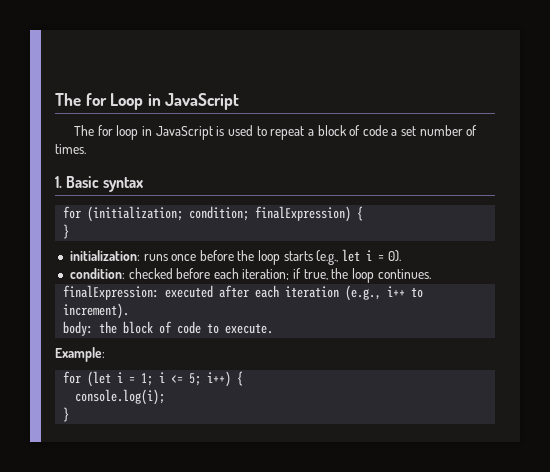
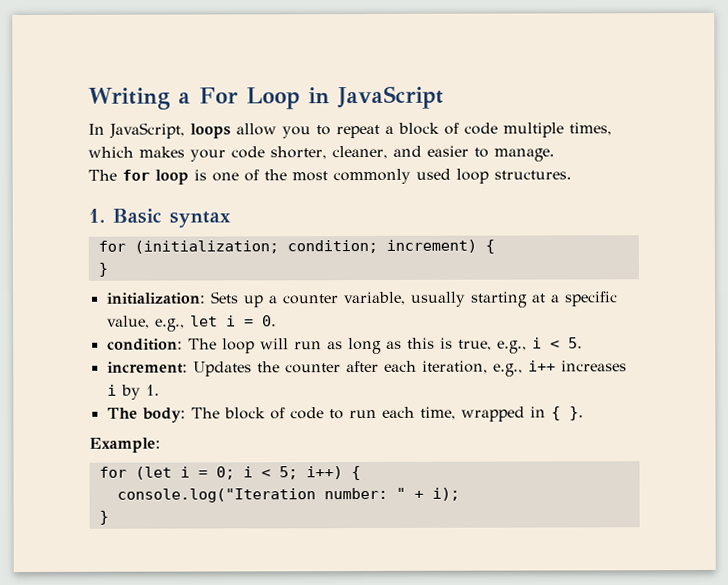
- The for Loop in JavaScript
+ Writing a For Loop in JavaScript
- The for loop in JavaScript is used to repeat a block of code a set number of times.
+ In JavaScript, loops allow you to repeat a block of code multiple times, which makes your code shorter, cleaner, and easier to manage.
+ The for loop is one of the most commonly used loop structures.
- for (initialization; condition; finalExpression) {
+ for (initialization; condition; increment) {
- initialization: runs once before the loop starts (e.g., let i = 0).
+ initialization: Sets up a counter variable, usually starting at a specific value, e.g., let i = 0.
- condition: checked before each iteration; if true, the loop continues.
- finalExpression: executed after each iteration (e.g., i++ to increment).
- body: the block of code to execute.
+ condition: The loop will run as long as this is true, e.g., i < 5.
+ increment: Updates the counter after each iteration, e.g., i++ increases i by 1.
+ The body: The block of code to run each time, wrapped in { }.
- for (let i = 1; i <= 5; i++) {
+ for (let i = 0; i < 5; i++) {
- console.log(i);
+ console.log("Iteration number: " + i);

